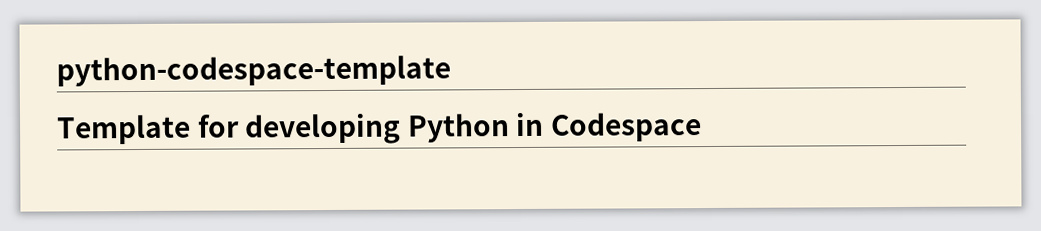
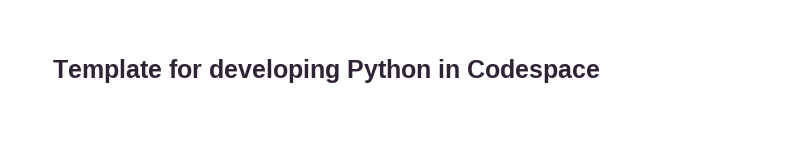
- python-codespace-template

